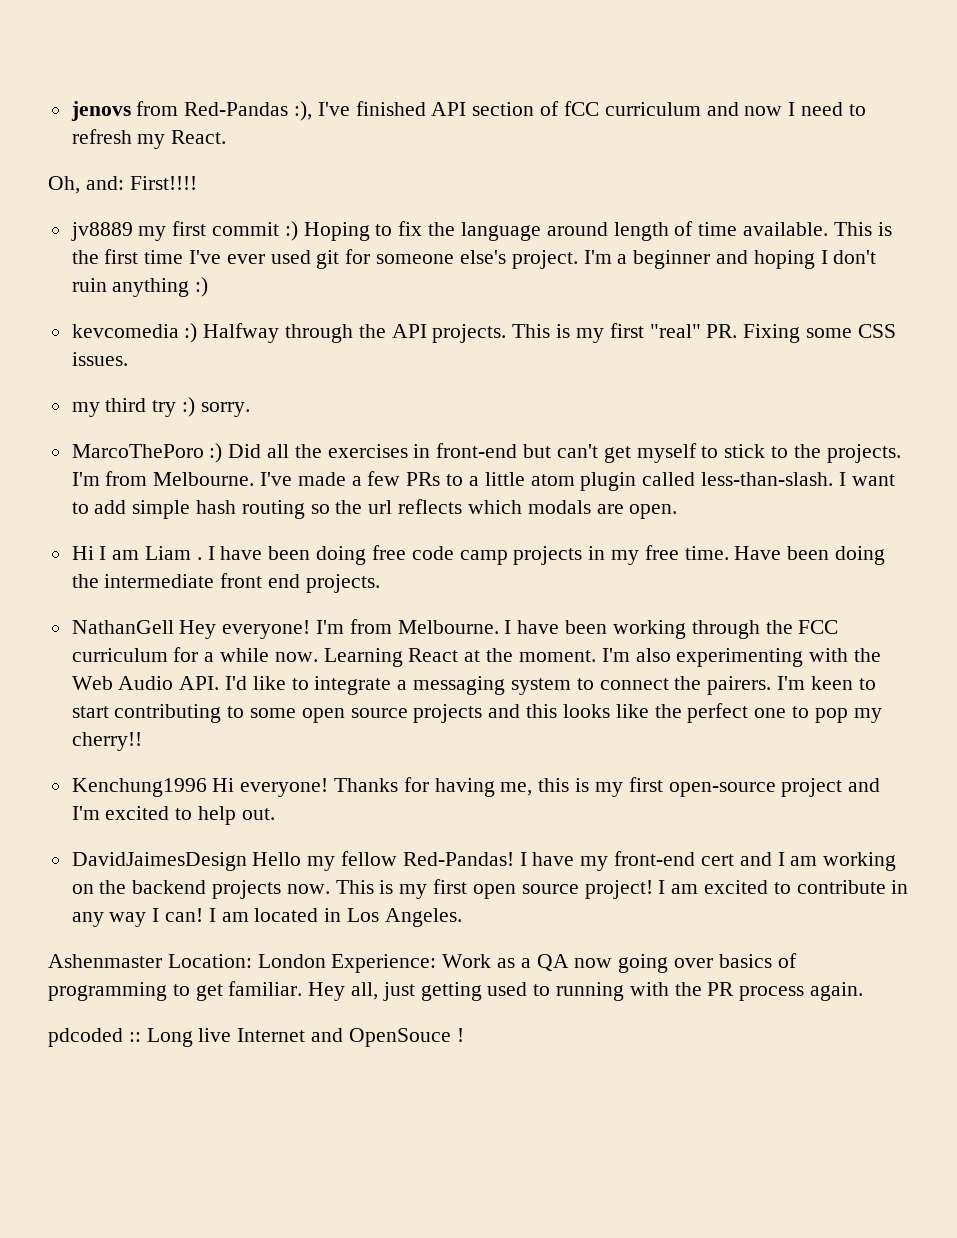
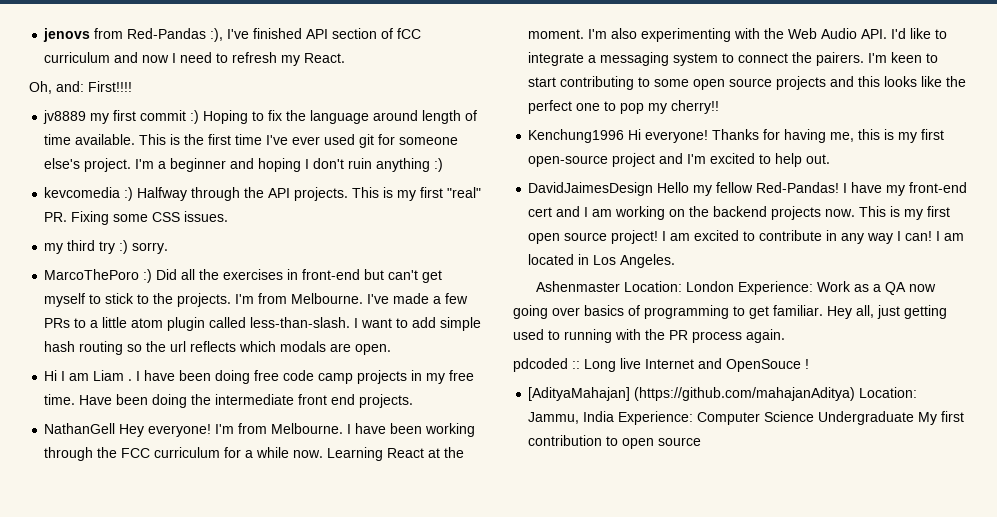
+ [AdityaMahajan] (https://github.com/mahajanAditya) Location: Jammu, India Experience: Computer Science Undergraduate My first contribution to open source

